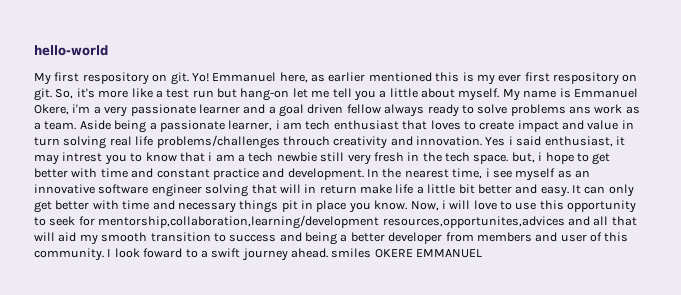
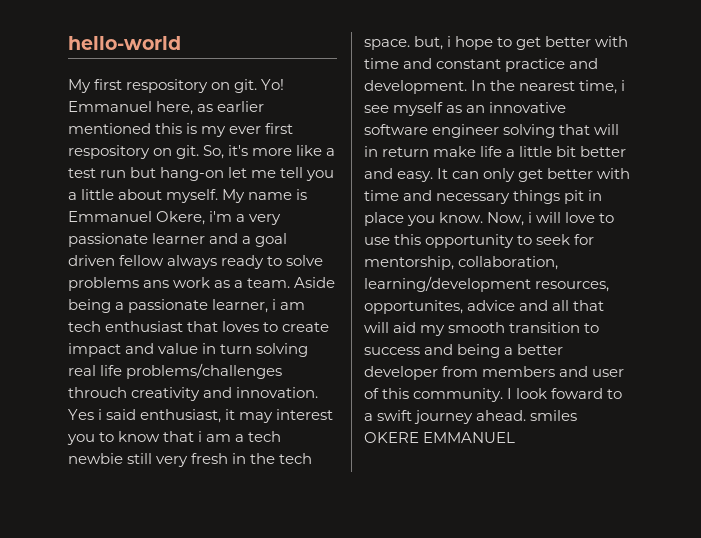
- Yes i said enthusiast, it may intrest you to know that i am a tech newbie still very fresh in the tech space. but, i hope to get better with time and constant practice and development.
+ Yes i said enthusiast, it may interest you to know that i am a tech newbie still very fresh in the tech space. but, i hope to get better with time and constant practice and development.
- Now, i will love to use this opportunity to seek for mentorship,collaboration,learning/development resources,opportunites,advices and all that will aid my smooth transition to success and being a better developer from members and user of this community.
+ Now, i will love to use this opportunity to seek for mentorship, collaboration, learning/development resources, opportunites, advice and all that will aid my smooth transition to success and being a better developer from members and user of this community.

